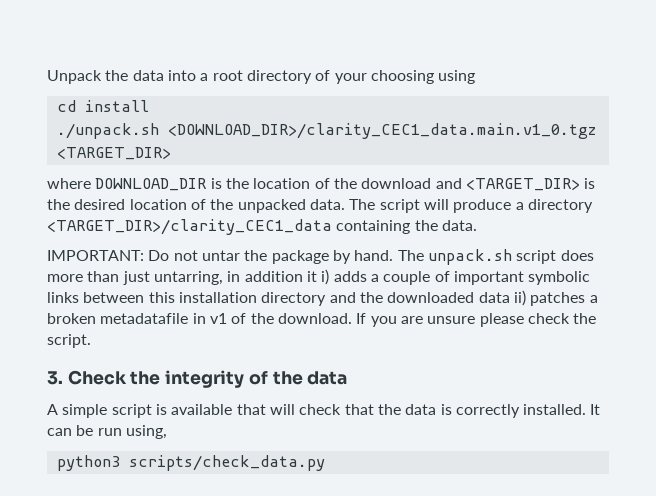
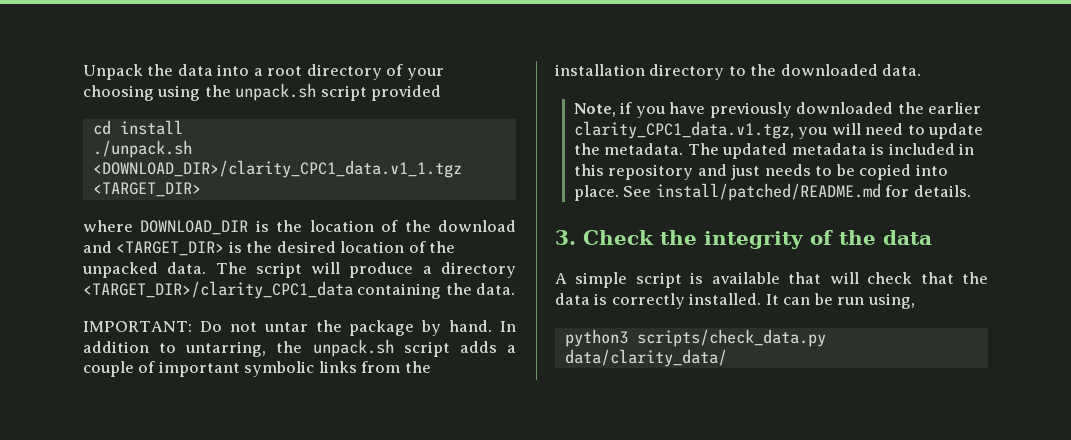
- Unpack the data into a root directory of your choosing using
+ Unpack the data into a root directory of your choosing using the unpack.sh script provided
- ./unpack.sh <DOWNLOAD_DIR>/clarity_CEC1_data.main.v1_0.tgz <TARGET_DIR>
+ ./unpack.sh <DOWNLOAD_DIR>/clarity_CPC1_data.v1_1.tgz <TARGET_DIR>
- The script will produce a directory <TARGET_DIR>/clarity_CEC1_data containing the data.
+ The script will produce a directory <TARGET_DIR>/clarity_CPC1_data containing the data.
- The unpack.sh script does more than just untarring, in addition it i) adds a couple of important symbolic links between this installation directory and the downloaded data ii) patches a broken metadatafile in v1 of the download. If you are unsure please check the script.
+ In addition to untarring, the unpack.sh script adds a couple of important symbolic links from the installation directory to the downloaded data.
+ Note, if you have previously downloaded the earlier clarity_CPC1_data.v1.tgz, you will need to update the metadata. The updated metadata is included in this repository and just needs to be copied into place. See install/patched/README.md for details.
- python3 scripts/check_data.py
+ python3 scripts/check_data.py data/clarity_data/

